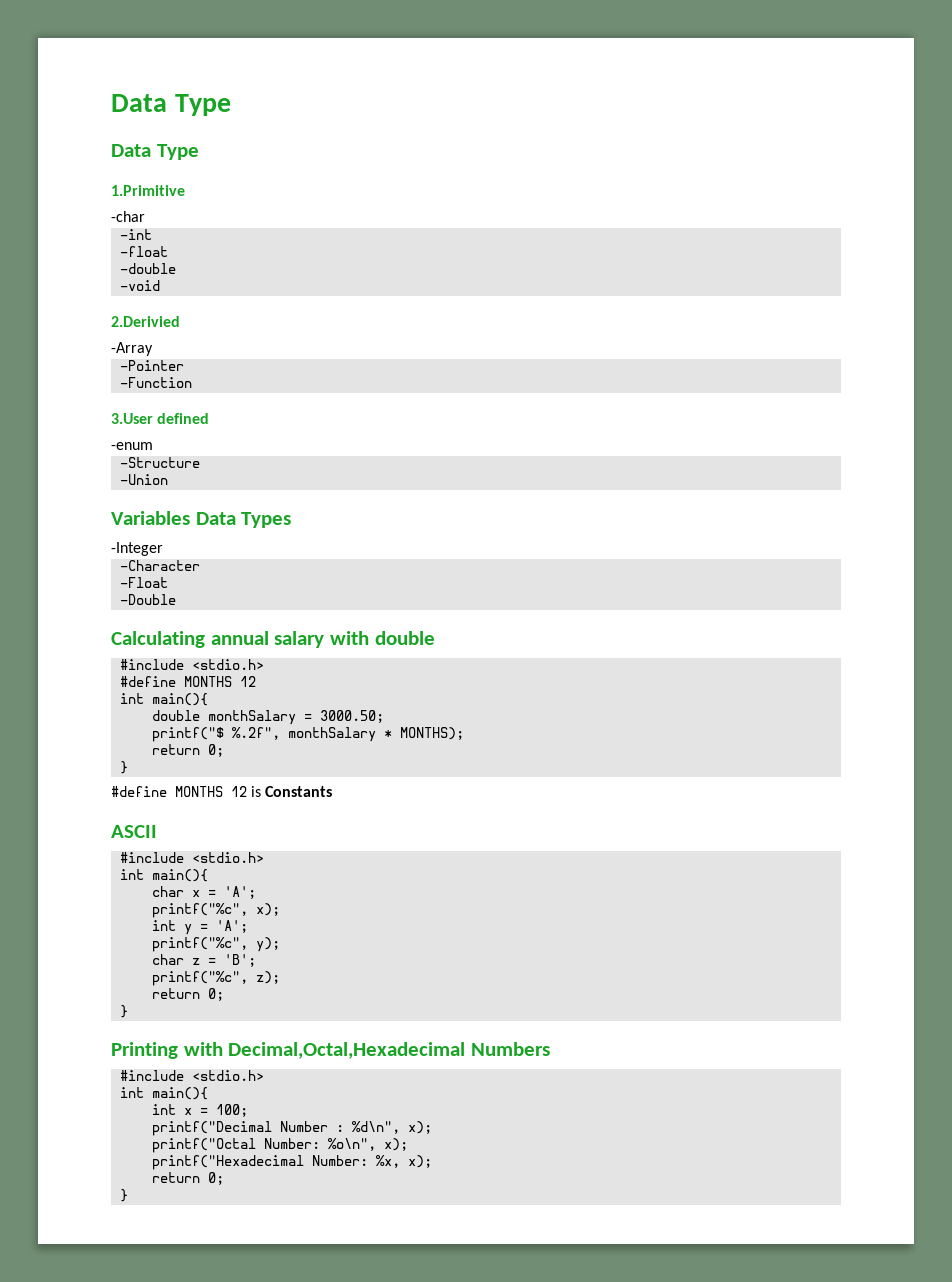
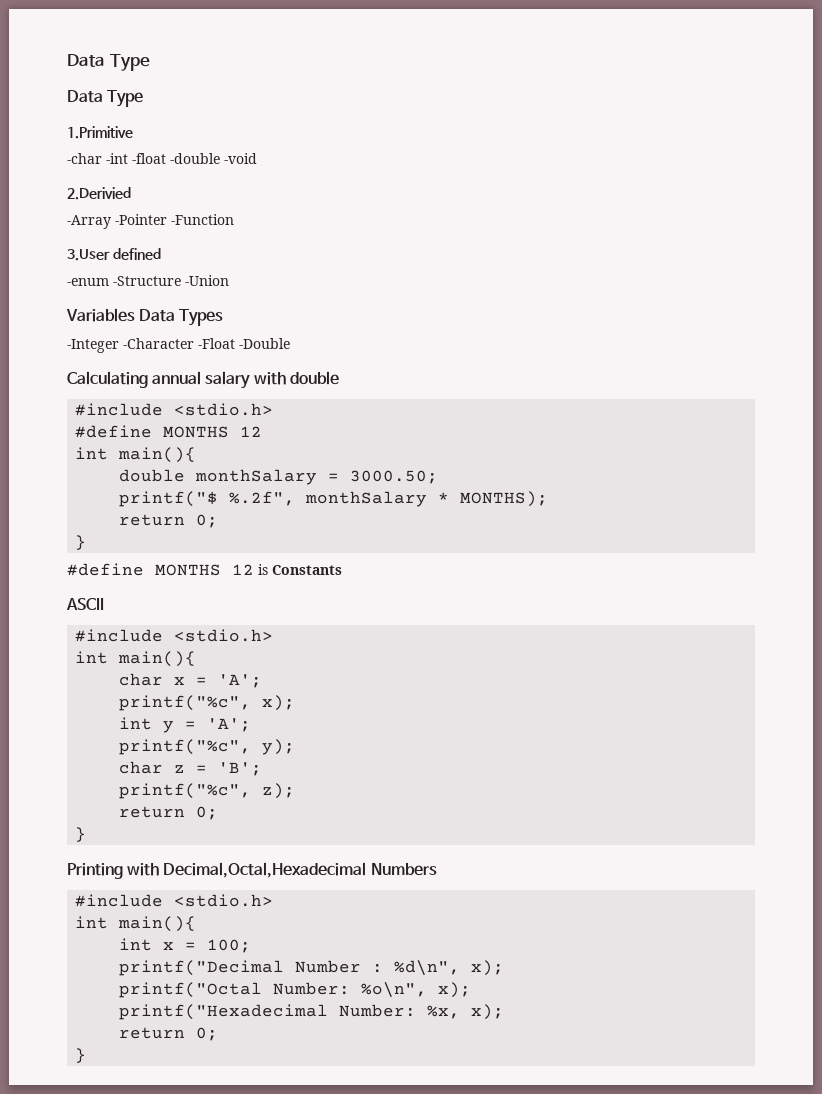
- -char
- -int
- -float
- -double
- -void
+ -char -int -float -double -void
- -Array
- -Pointer
- -Function
+ -Array -Pointer -Function
- -enum
- -Structure
- -Union
+ -enum -Structure -Union
- -Integer
- -Character
- -Float
- -Double
+ -Integer -Character -Float -Double

